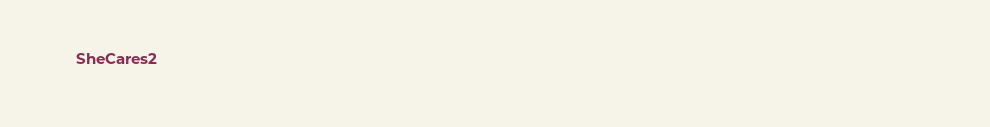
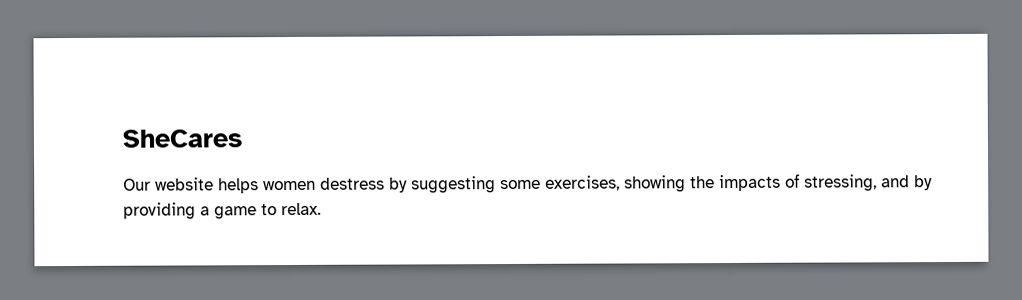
- SheCares2
+ SheCares
+ Our website helps women destress by suggesting some exercises, showing the impacts of stressing, and by providing a game to relax.

